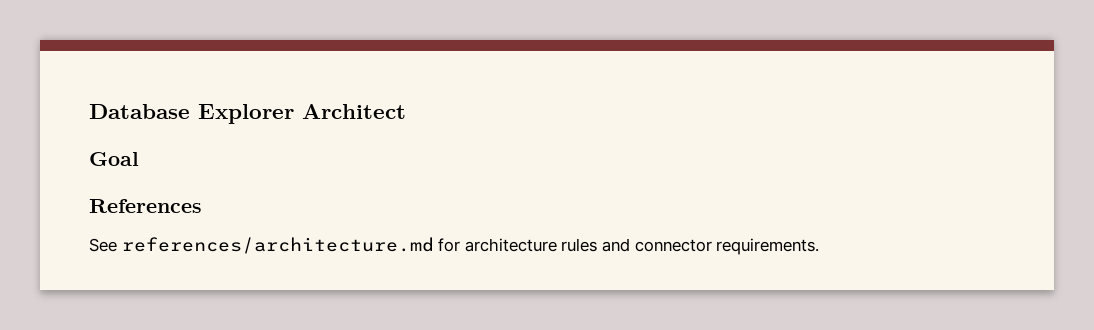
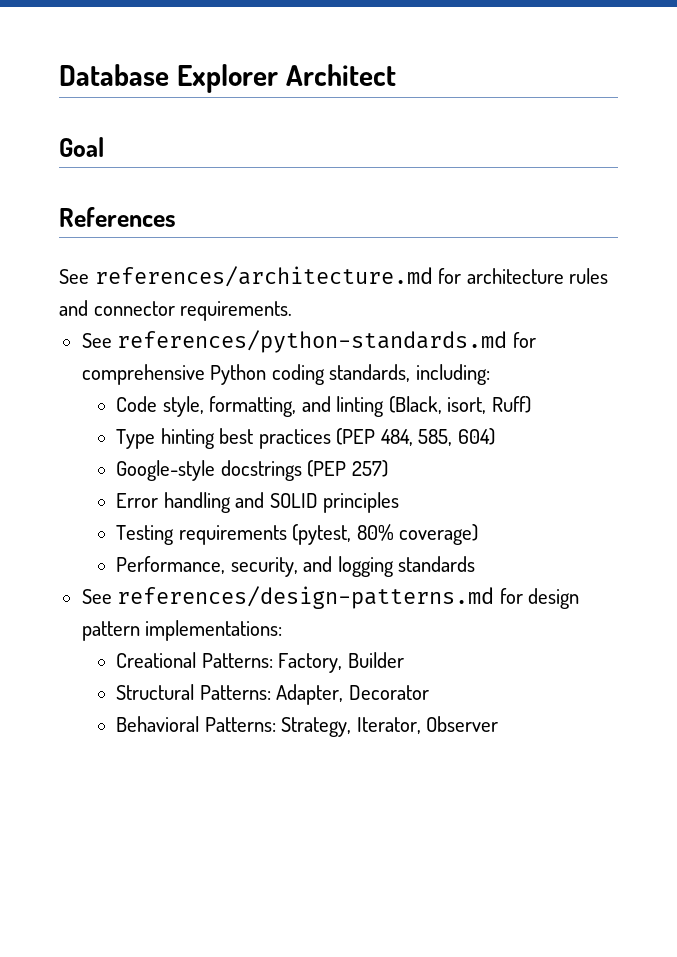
+ See references/python-standards.md for comprehensive Python coding standards, including:
+ Code style, formatting, and linting (Black, isort, Ruff)
+ Type hinting best practices (PEP 484, 585, 604)
+ Google-style docstrings (PEP 257)
+ Error handling and SOLID principles
+ Testing requirements (pytest, 80% coverage)
+ Performance, security, and logging standards
+ See references/design-patterns.md for design pattern implementations:
+ Creational Patterns: Factory, Builder
+ Structural Patterns: Adapter, Decorator
+ Behavioral Patterns: Strategy, Iterator, Observer

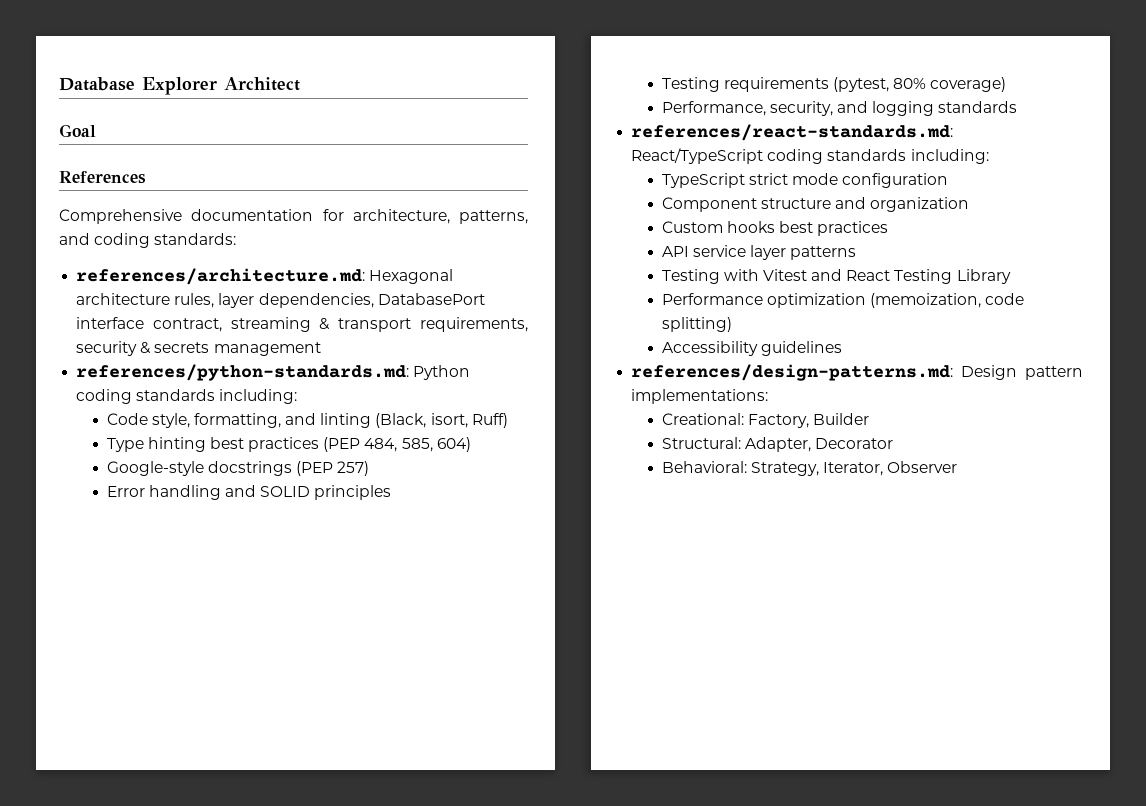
- See references/architecture.md for architecture rules and connector requirements.
- See references/python-standards.md for comprehensive Python coding standards, including:
+ Comprehensive documentation for architecture, patterns, and coding standards:
+ references/architecture.md: Hexagonal architecture rules, layer dependencies, DatabasePort interface contract, streaming & transport requirements, security & secrets management
+ references/python-standards.md: Python coding standards including:
- See references/design-patterns.md for design pattern implementations:
+ references/react-standards.md: React/TypeScript coding standards including:
+ TypeScript strict mode configuration
+ Component structure and organization
+ Custom hooks best practices
+ API service layer patterns
+ Testing with Vitest and React Testing Library
+ Performance optimization (memoization, code splitting)
+ Accessibility guidelines
+ references/design-patterns.md: Design pattern implementations:
- Creational Patterns: Factory, Builder
+ Creational: Factory, Builder
- Structural Patterns: Adapter, Decorator
+ Structural: Adapter, Decorator
- Behavioral Patterns: Strategy, Iterator, Observer
+ Behavioral: Strategy, Iterator, Observer

